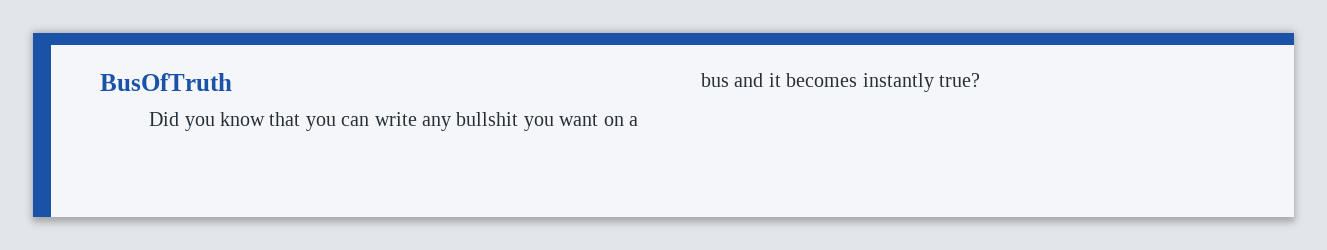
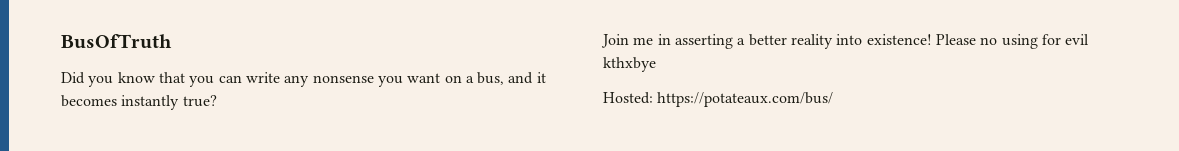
- Did you know that you can write any bullshit you want on a bus and it becomes instantly true?
+ Did you know that you can write any nonsense you want on a bus, and it becomes instantly true?
+ Join me in asserting a better reality into existence! Please no using for evil kthxbye
+ Hosted: https://potateaux.com/bus/

